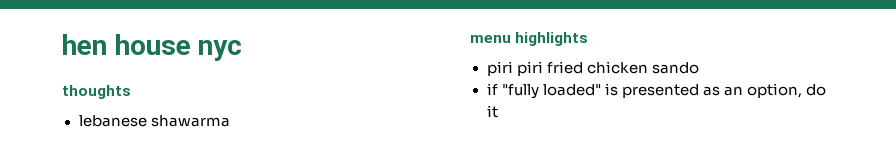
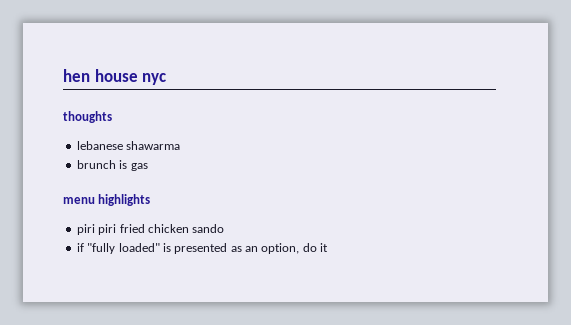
+ brunch is gas

